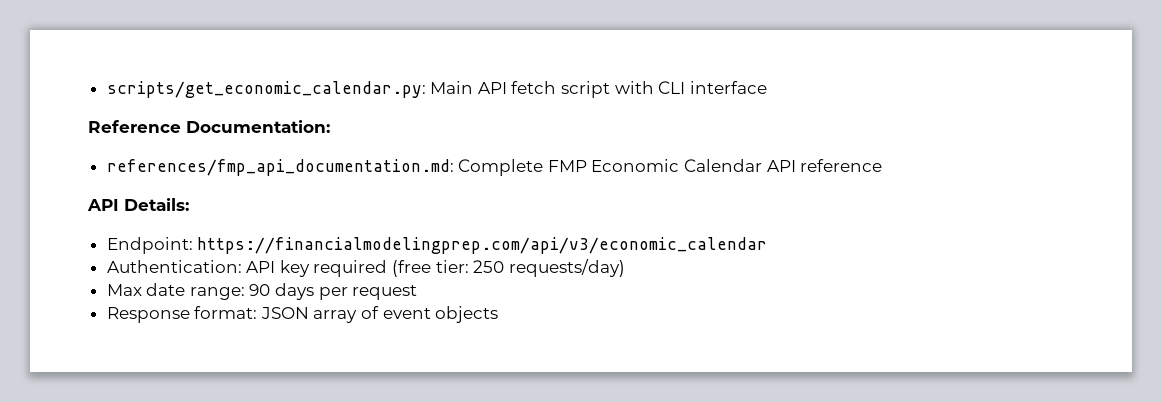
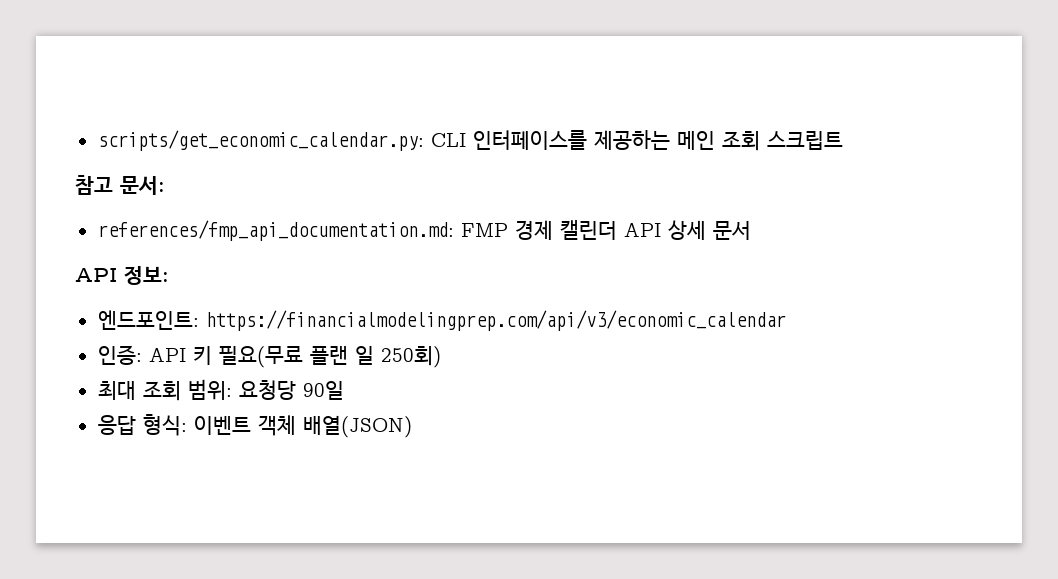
- scripts/get_economic_calendar.py: Main API fetch script with CLI interface
- Reference Documentation:
- references/fmp_api_documentation.md: Complete FMP Economic Calendar API reference
- API Details:
- Endpoint: https://financialmodelingprep.com/api/v3/economic_calendar
+ scripts/get_economic_calendar.py: CLI 인터페이스를 제공하는 메인 조회 스크립트
+ 참고 문서:
+ references/fmp_api_documentation.md: FMP 경제 캘린더 API 상세 문서
+ API 정보:
+ 엔드포인트: https://financialmodelingprep.com/api/v3/economic_calendar
- Authentication: API key required (free tier: 250 requests/day)
- Max date range: 90 days per request
- Response format: JSON array of event objects
+ 인증: API 키 필요(무료 플랜 일 250회)
+ 최대 조회 범위: 요청당 90일
+ 응답 형식: 이벤트 객체 배열(JSON)

